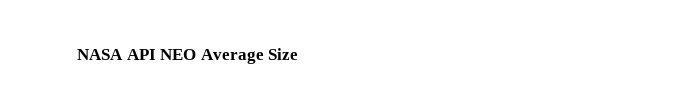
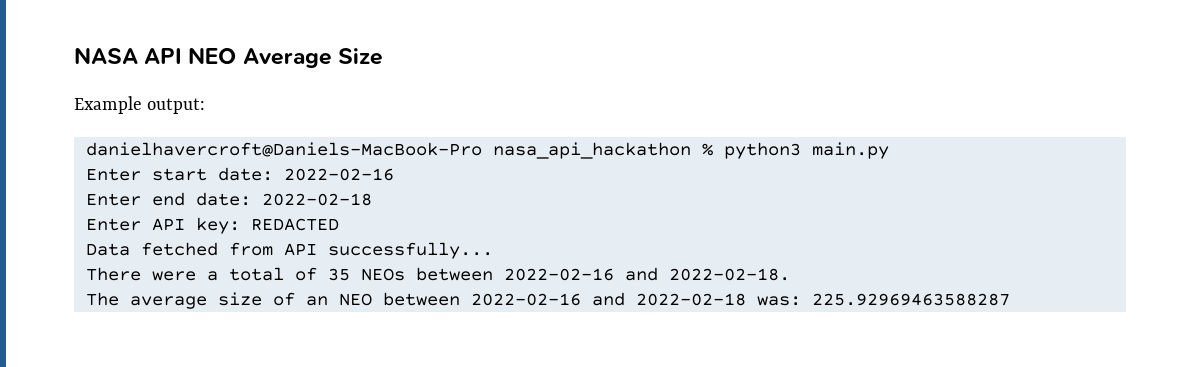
+ Example output:
+ danielhavercroft@Daniels-MacBook-Pro nasa_api_hackathon % python3 main.py
+ Enter start date: 2022-02-16
+ Enter end date: 2022-02-18
+ Enter API key: REDACTED
+ Data fetched from API successfully...
+ There were a total of 35 NEOs between 2022-02-16 and 2022-02-18.
+ The average size of an NEO between 2022-02-16 and 2022-02-18 was: 225.92969463588287

